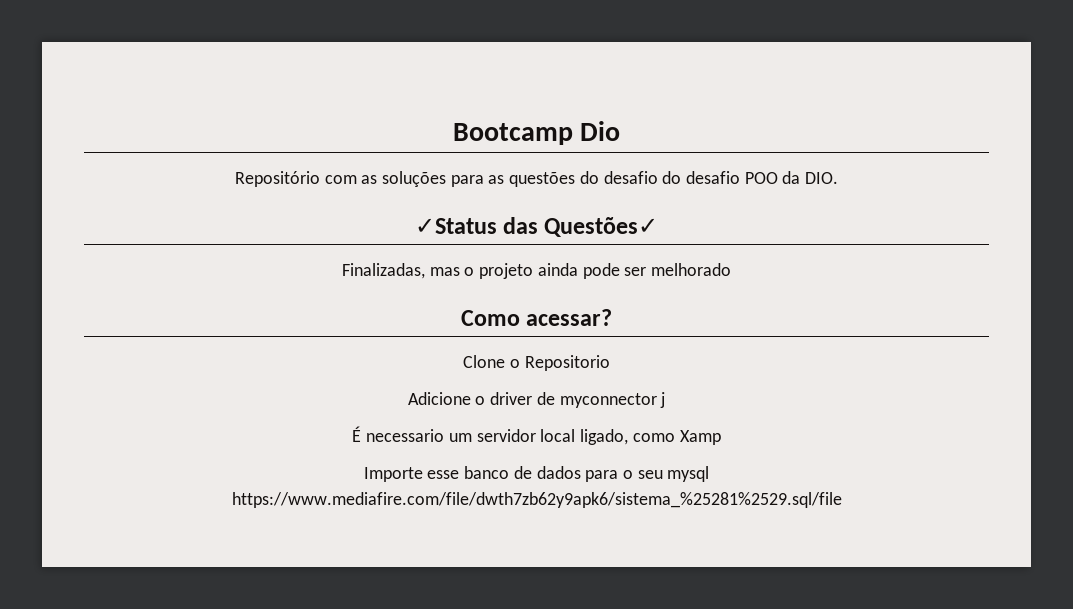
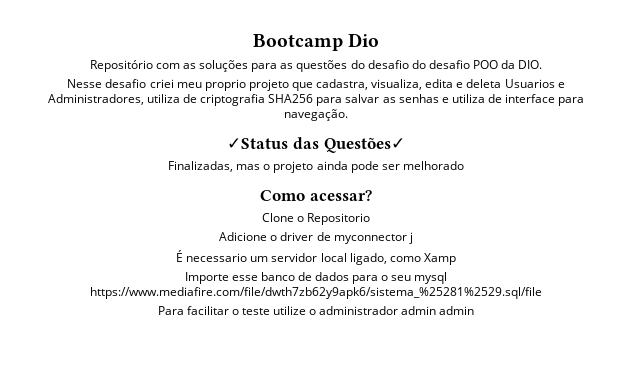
+ Nesse desafio criei meu proprio projeto que cadastra, visualiza, edita e deleta Usuarios e Administradores, utiliza de criptografia SHA256 para salvar as senhas e utiliza de interface para navegação.
+ Para facilitar o teste utilize o administrador admin admin

